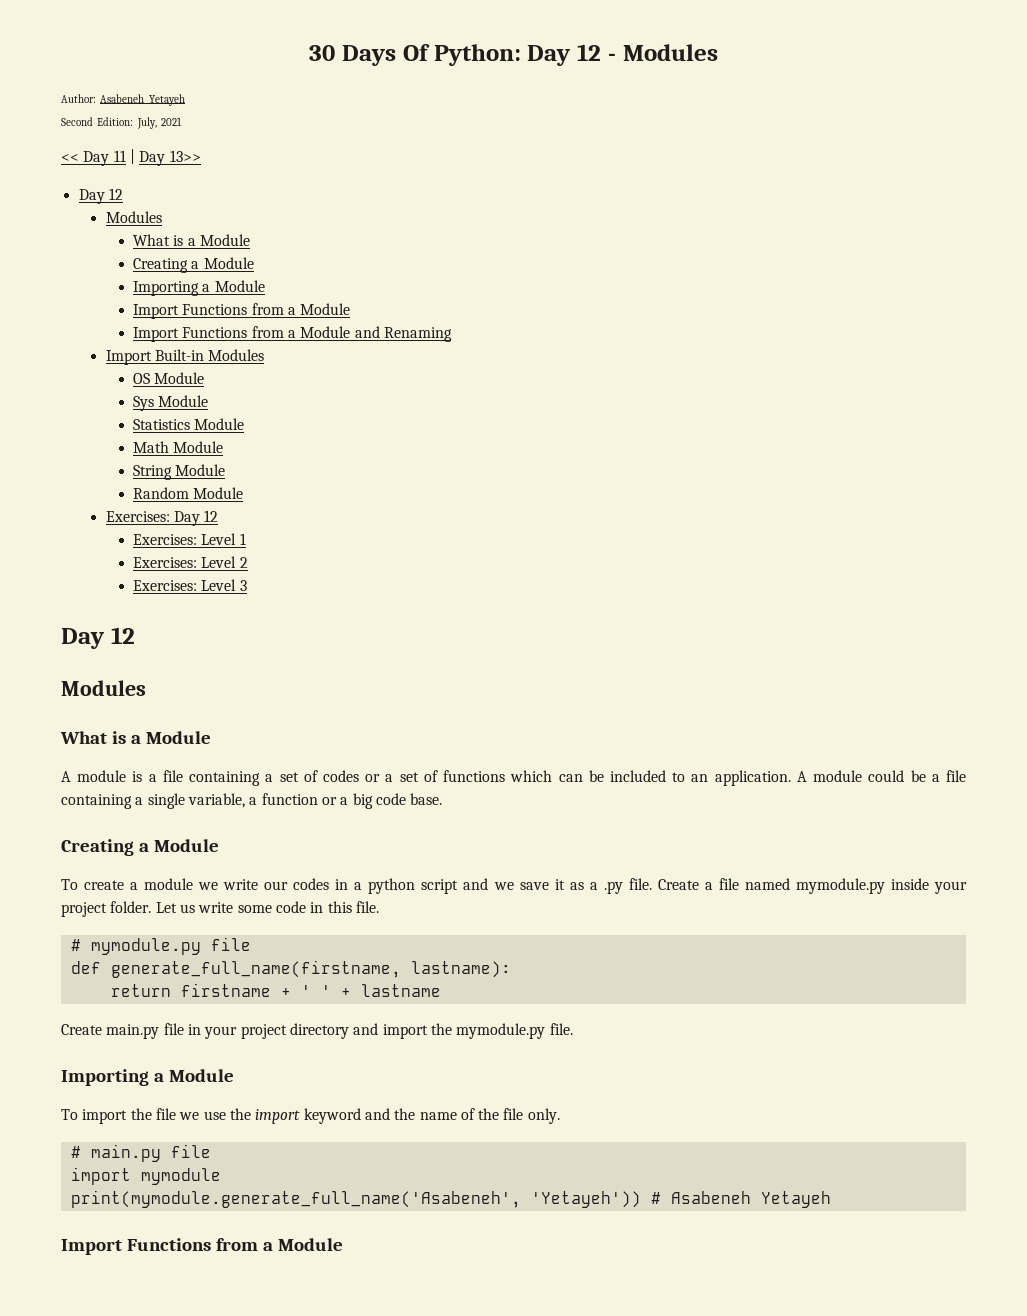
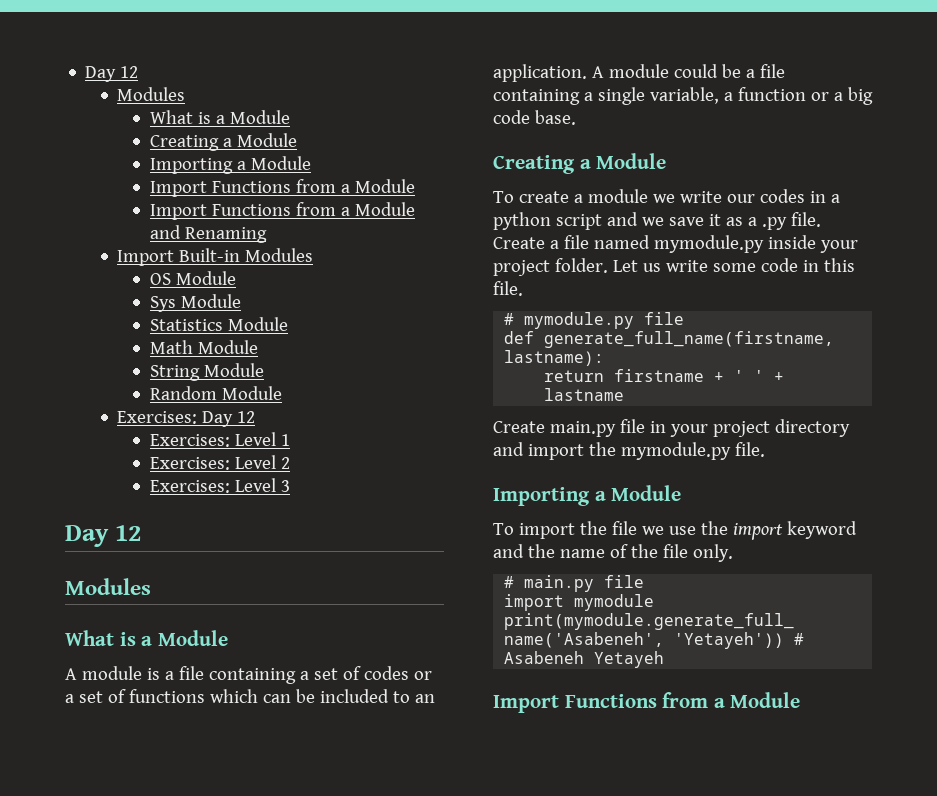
- 30 Days Of Python: Day 12 - Modules
- Author: Asabeneh Yetayeh
- Second Edition: July, 2021
- << Day 11 | Day 13>>

